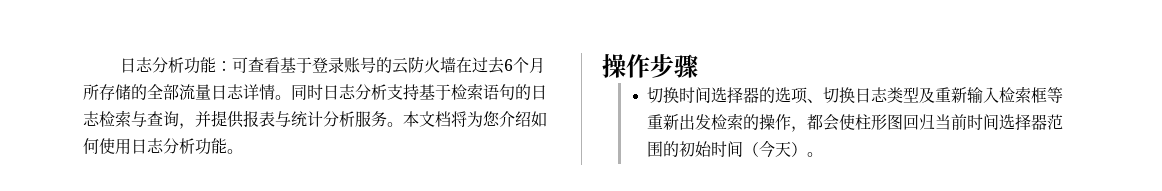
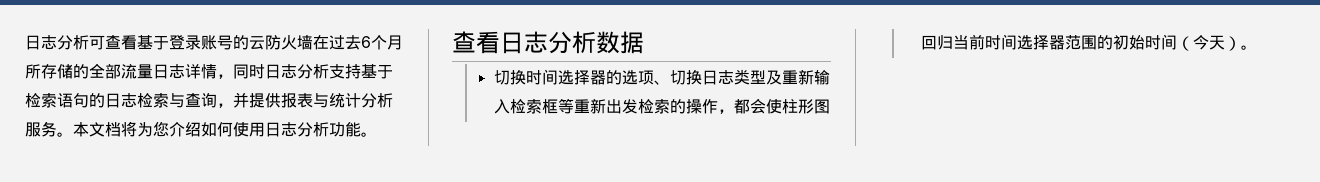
- 日志分析功能：可查看基于登录账号的云防火墙在过去6个月所存储的全部流量日志详情。同时日志分析支持基于检索语句的日志检索与查询，并提供报表与统计分析服务。
+ 日志分析可查看基于登录账号的云防火墙在过去6个月所存储的全部流量日志详情，同时日志分析支持基于检索语句的日志检索与查询，并提供报表与统计分析服务。
- 操作步骤
+ 查看日志分析数据

